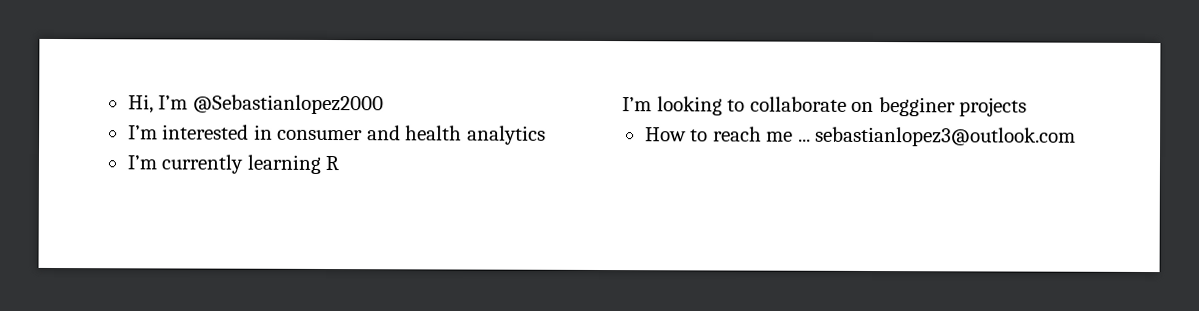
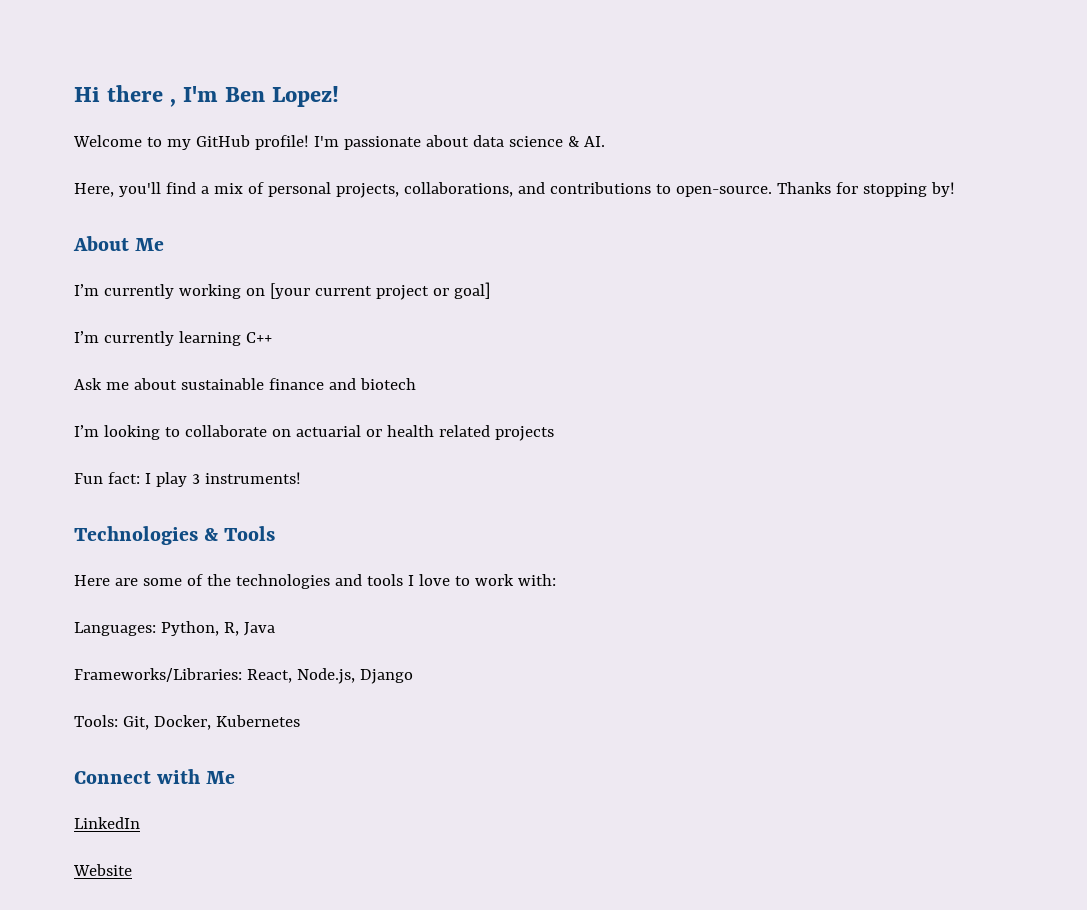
- Hi, I’m @Sebastianlopez2000
- I’m interested in consumer and health analytics
- I’m currently learning R
+ Hi there , I'm Ben Lopez!
+ Welcome to my GitHub profile! I'm passionate about data science & AI.
+ Here, you'll find a mix of personal projects, collaborations, and contributions to open-source. Thanks for stopping by!
+ About Me
+ I’m currently working on [your current project or goal]
+ I’m currently learning C++
+ Ask me about sustainable finance and biotech
- I’m looking to collaborate on begginer projects
- How to reach me ... sebastianlopez3@outlook.com
+ I’m looking to collaborate on actuarial or health related projects
+ Fun fact: I play 3 instruments!
+ Technologies & Tools
+ Here are some of the technologies and tools I love to work with:
+ Languages: Python, R, Java
+ Frameworks/Libraries: React, Node.js, Django
+ Tools: Git, Docker, Kubernetes
+ Connect with Me
+ LinkedIn
+ Website

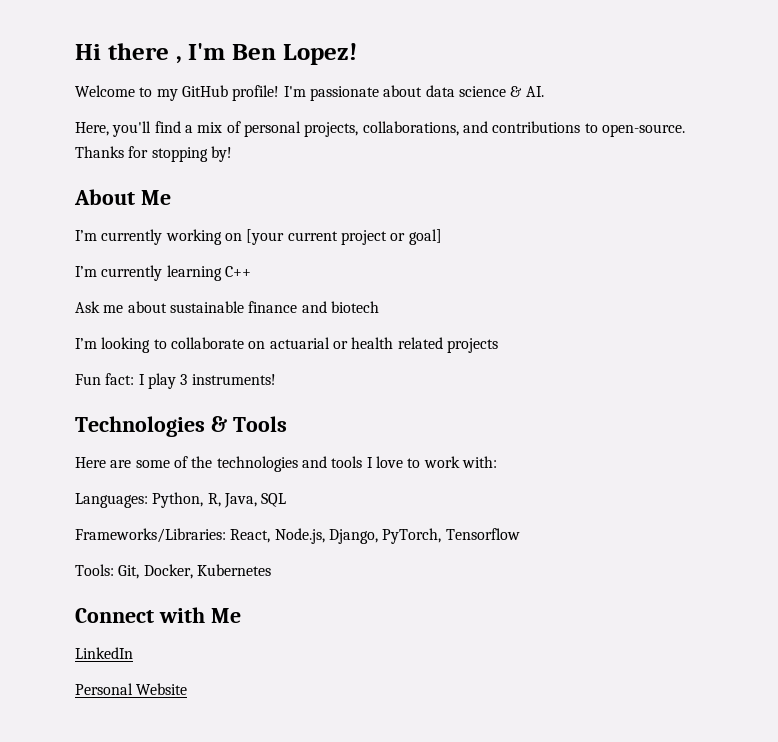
- Languages: Python, R, Java
+ Languages: Python, R, Java, SQL
- Frameworks/Libraries: React, Node.js, Django
+ Frameworks/Libraries: React, Node.js, Django, PyTorch, Tensorflow
- Website
+ Personal Website

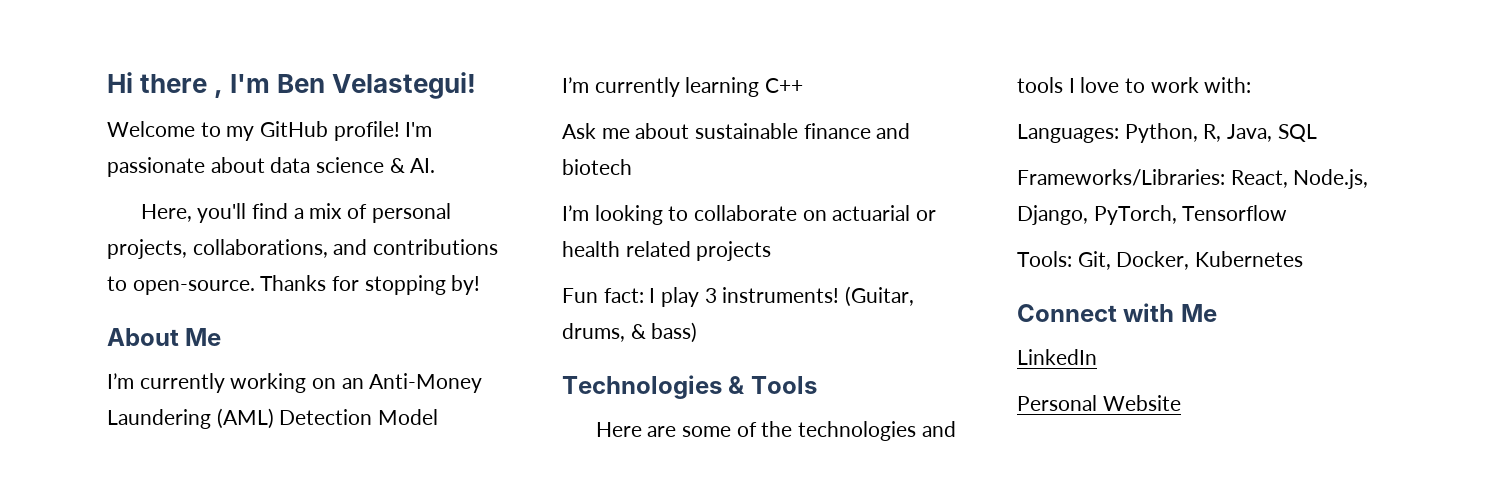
- Hi there , I'm Ben Lopez!
+ Hi there , I'm Ben Velastegui!
- I’m currently working on [your current project or goal]
+ I’m currently working on an Anti-Money Laundering (AML) Detection Model
+ (Guitar, drums, & bass)

